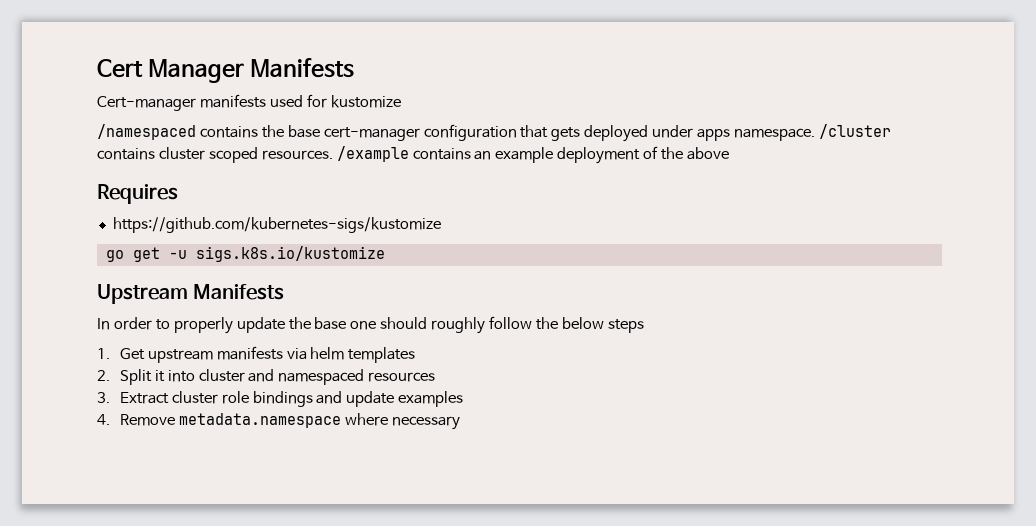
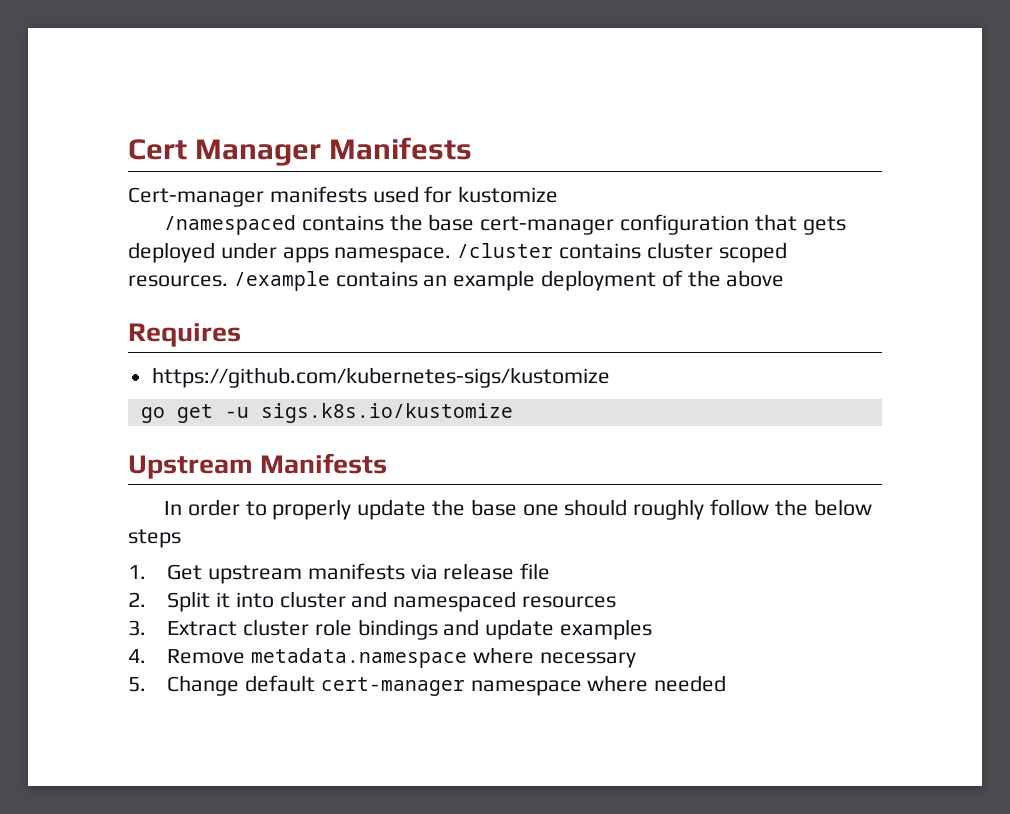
- 1. Get upstream manifests via helm templates
+ 1. Get upstream manifests via release file
+ 5. Change default cert-manager namespace where needed

